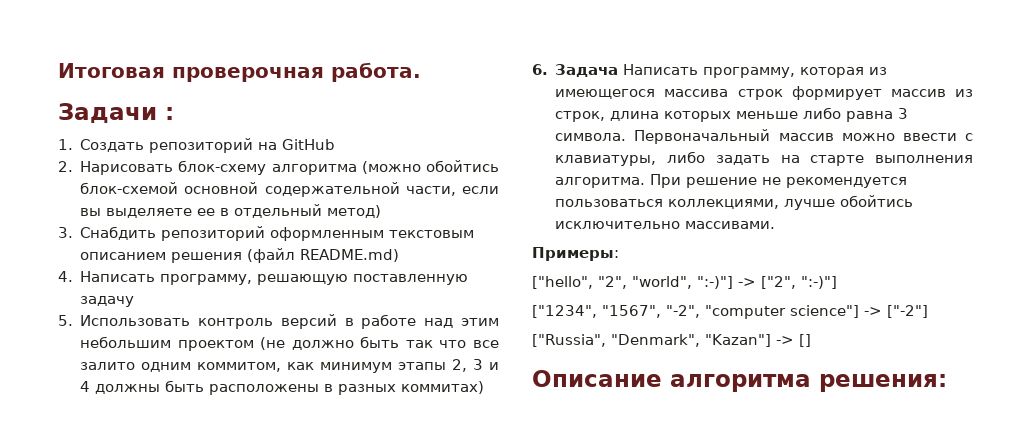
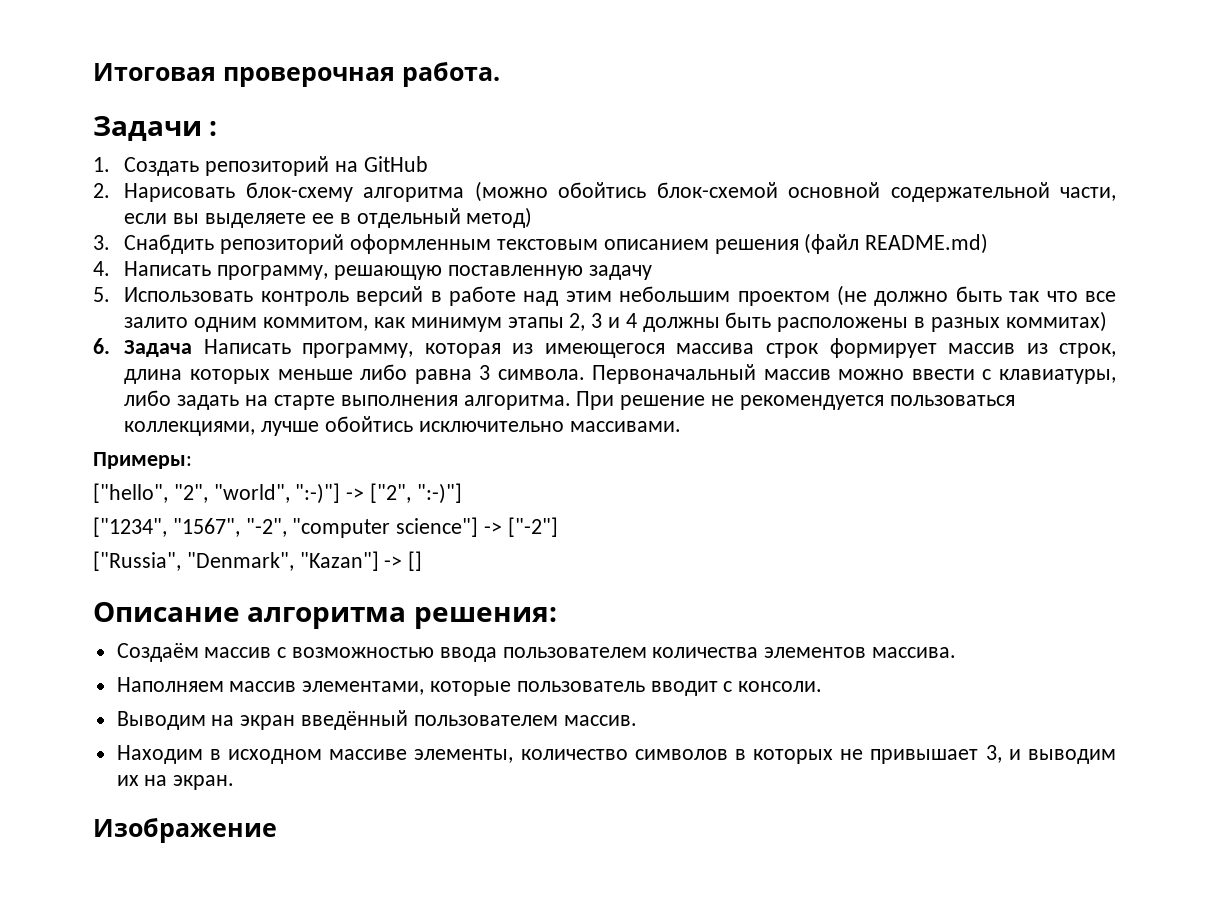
+ Создаём массив с возможностью ввода пользователем количества элементов массива.
+ Наполняем массив элементами, которые пользователь вводит с консоли.
+ Выводим на экран введённый пользователем массив.
+ Находим в исходном массиве элементы, количество символов в которых не привышает 3, и выводим их на экран.
+ Изображение

